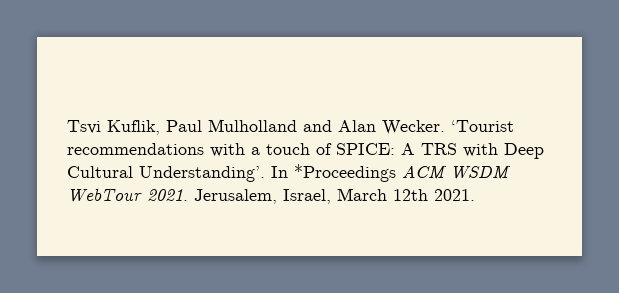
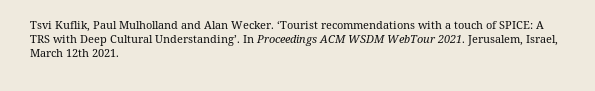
- In *Proceedings ACM WSDM WebTour 2021.
+ In Proceedings ACM WSDM WebTour 2021.

